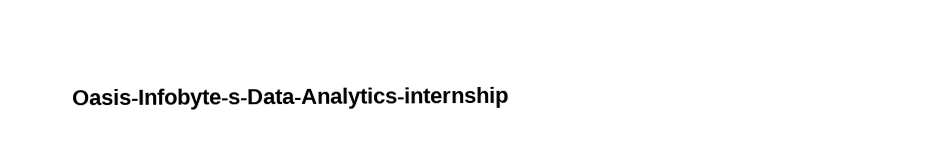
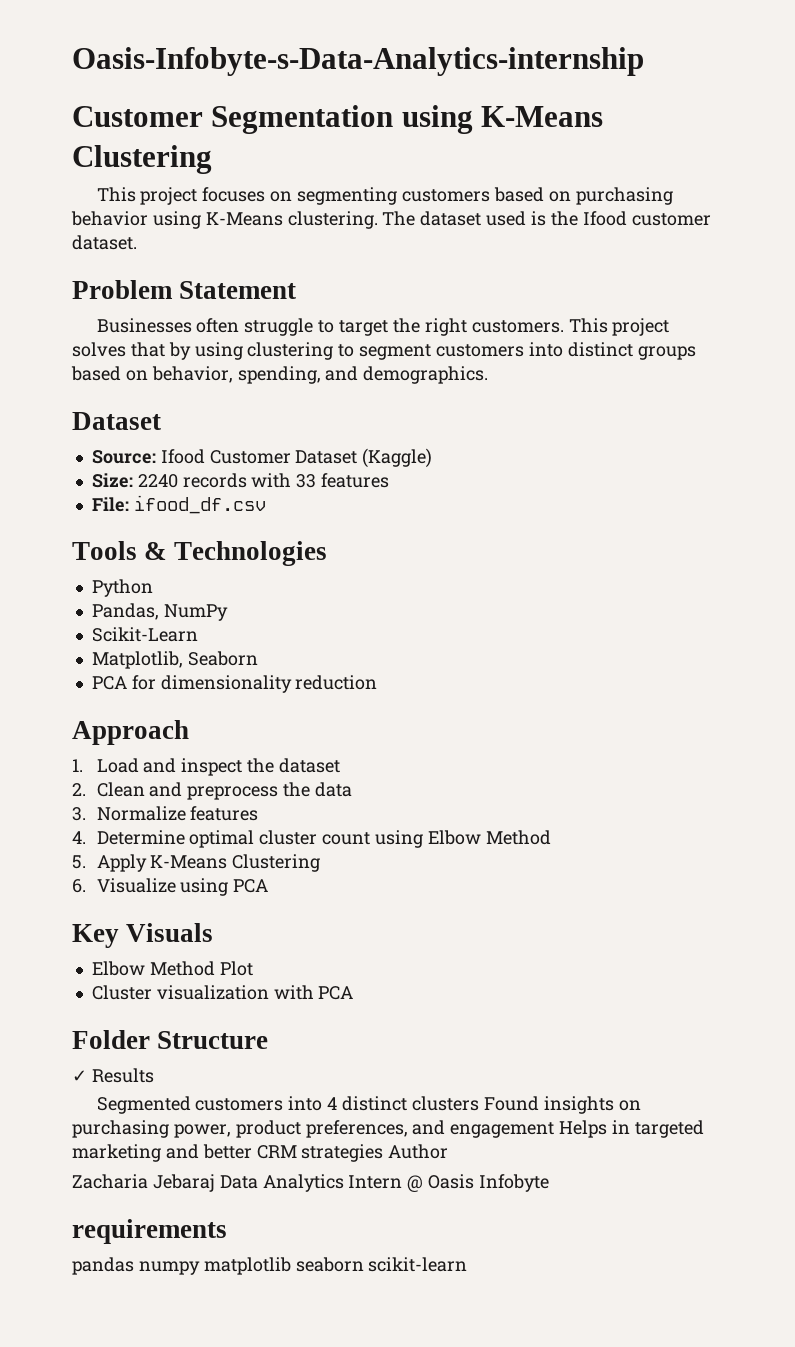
+ Customer Segmentation using K-Means Clustering
+ This project focuses on segmenting customers based on purchasing behavior using K-Means clustering. The dataset used is the Ifood customer dataset.
+ Problem Statement
+ Businesses often struggle to target the right customers. This project solves that by using clustering to segment customers into distinct groups based on behavior, spending, and demographics.
+ Dataset
+ Source: Ifood Customer Dataset (Kaggle)
+ Size: 2240 records with 33 features
+ File: ifood_df.csv
+ Tools & Technologies
+ Python
+ Pandas, NumPy
+ Scikit-Learn
+ Matplotlib, Seaborn
+ PCA for dimensionality reduction
+ Approach
+ 1. Load and inspect the dataset
+ 2. Clean and preprocess the data
+ 3. Normalize features
+ 4. Determine optimal cluster count using Elbow Method
+ 5. Apply K-Means Clustering
+ 6. Visualize using PCA
+ Key Visuals
+ Elbow Method Plot
+ Cluster visualization with PCA
+ Folder Structure
+ ✓ Results
+ Segmented customers into 4 distinct clusters Found insights on purchasing power, product preferences, and engagement Helps in targeted marketing and better CRM strategies Author
+ Zacharia Jebaraj Data Analytics Intern @ Oasis Infobyte
+ requirements
+ pandas numpy matplotlib seaborn scikit-learn

